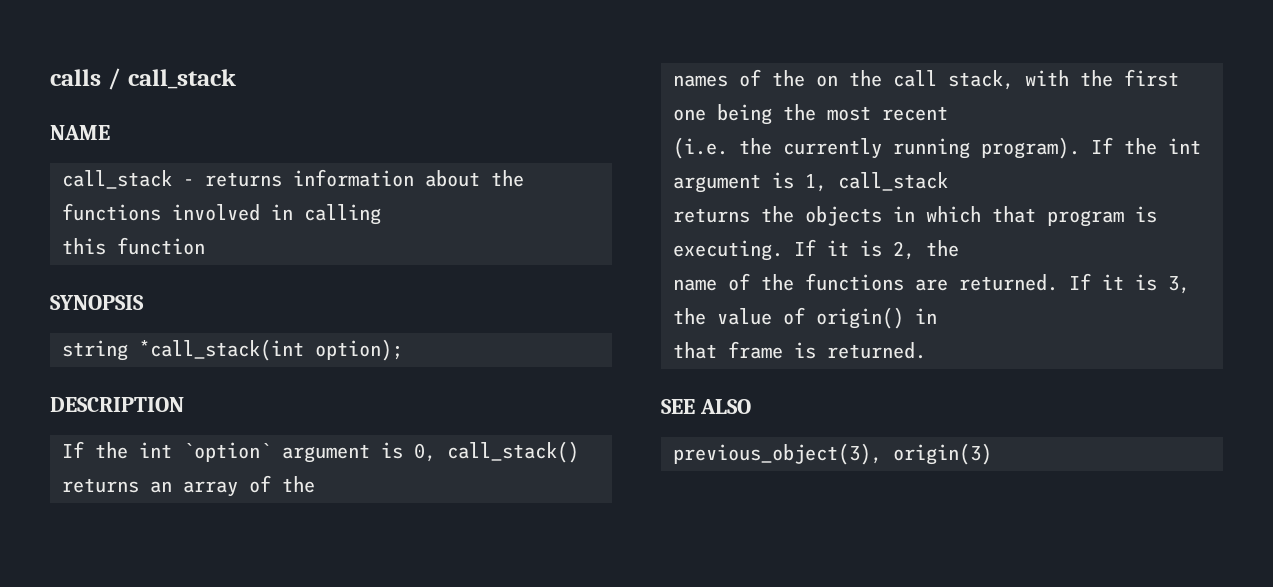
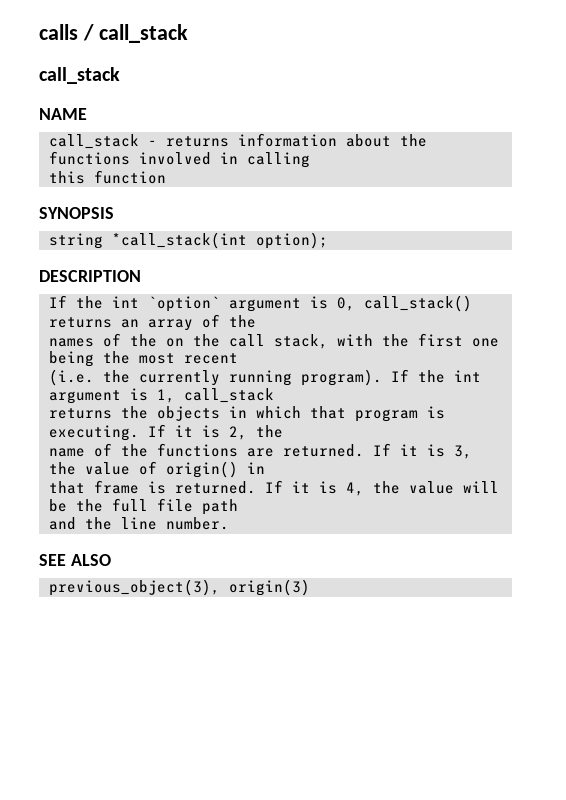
  calls / call_stack
+ call_stack
+ If it is 4, the value will be the full file path
+ and the line number.

